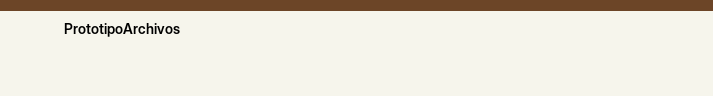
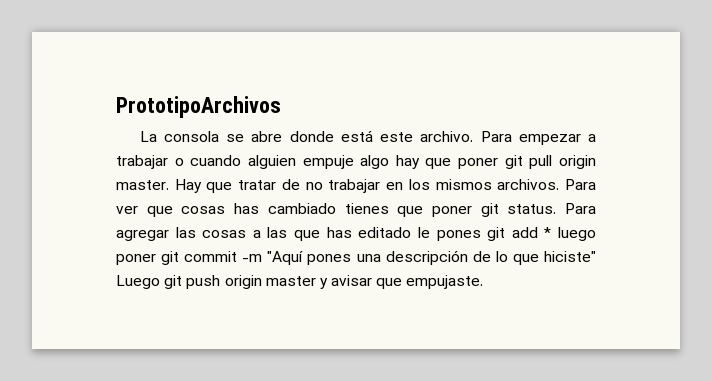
+ La consola se abre donde está este archivo. Para empezar a trabajar o cuando alguien empuje algo hay que poner git pull origin master. Hay que tratar de no trabajar en los mismos archivos. Para ver que cosas has cambiado tienes que poner git status. Para agregar las cosas a las que has editado le pones git add * luego poner git commit -m "Aquí pones una descripción de lo que hiciste" Luego git push origin master y avisar que empujaste.

